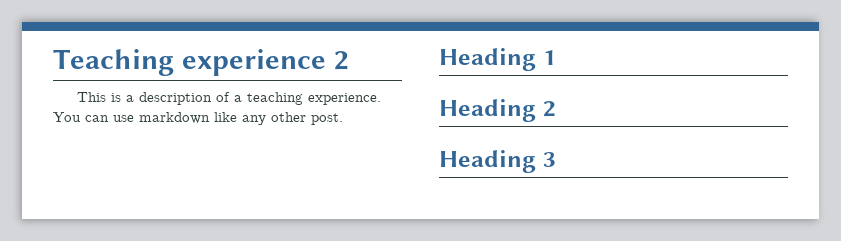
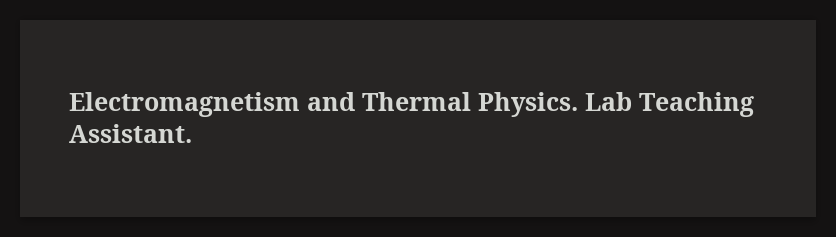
- Teaching experience 2
- This is a description of a teaching experience. You can use markdown like any other post.
- Heading 1
- Heading 2
- Heading 3
+ Electromagnetism and Thermal Physics. Lab Teaching Assistant.

